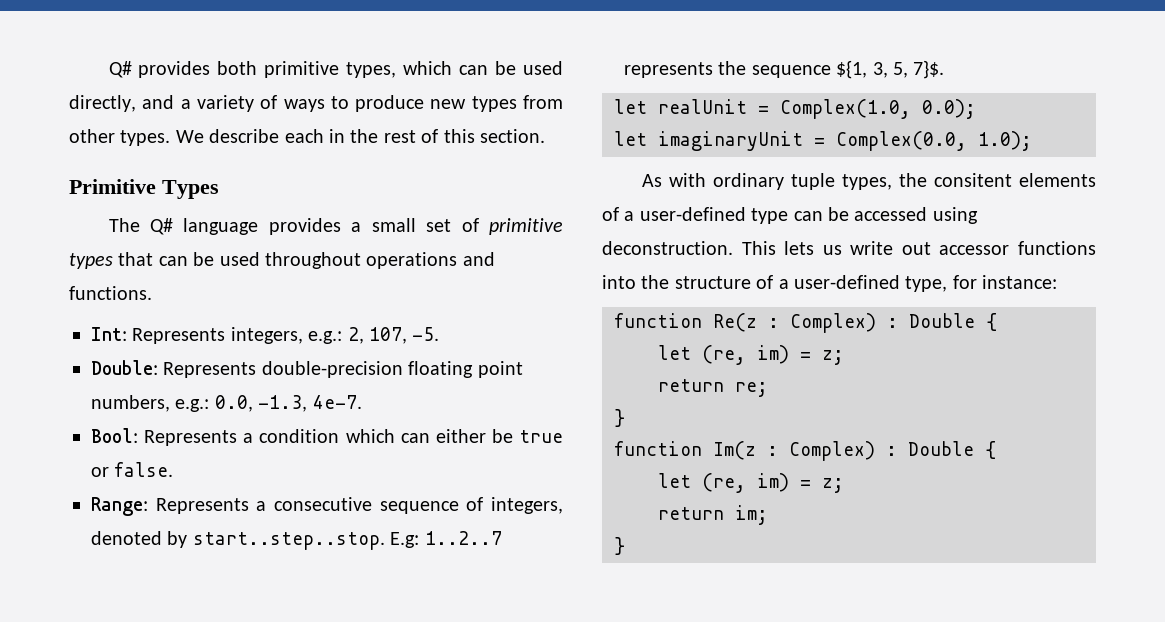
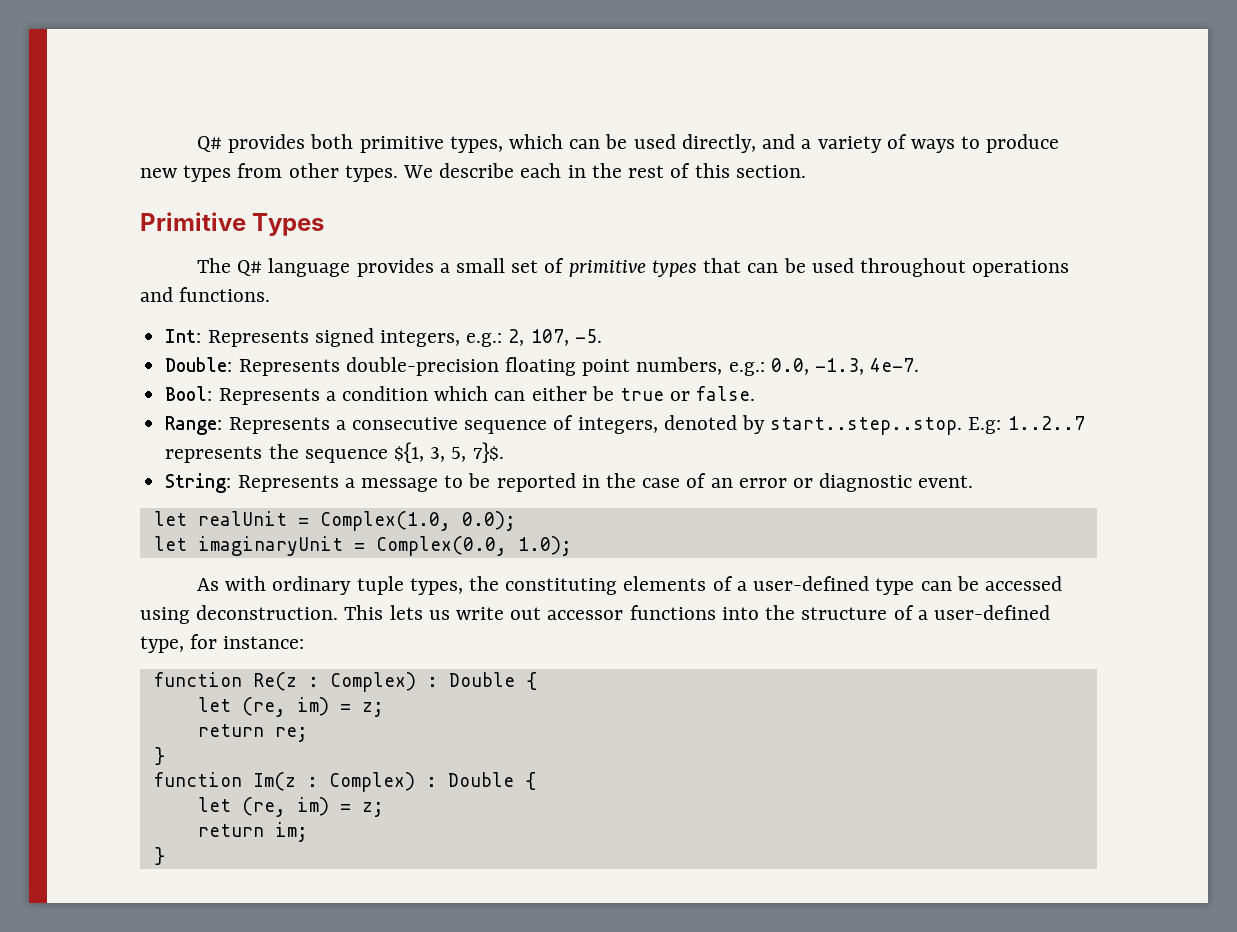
- Int: Represents integers, e.g.: 2, 107, -5.
+ Int: Represents signed integers, e.g.: 2, 107, -5.
+ String: Represents a message to be reported in the case of an error or diagnostic event.
- As with ordinary tuple types, the consitent elements of a user-defined type can be accessed using deconstruction.
+ As with ordinary tuple types, the constituting elements of a user-defined type can be accessed using deconstruction.

